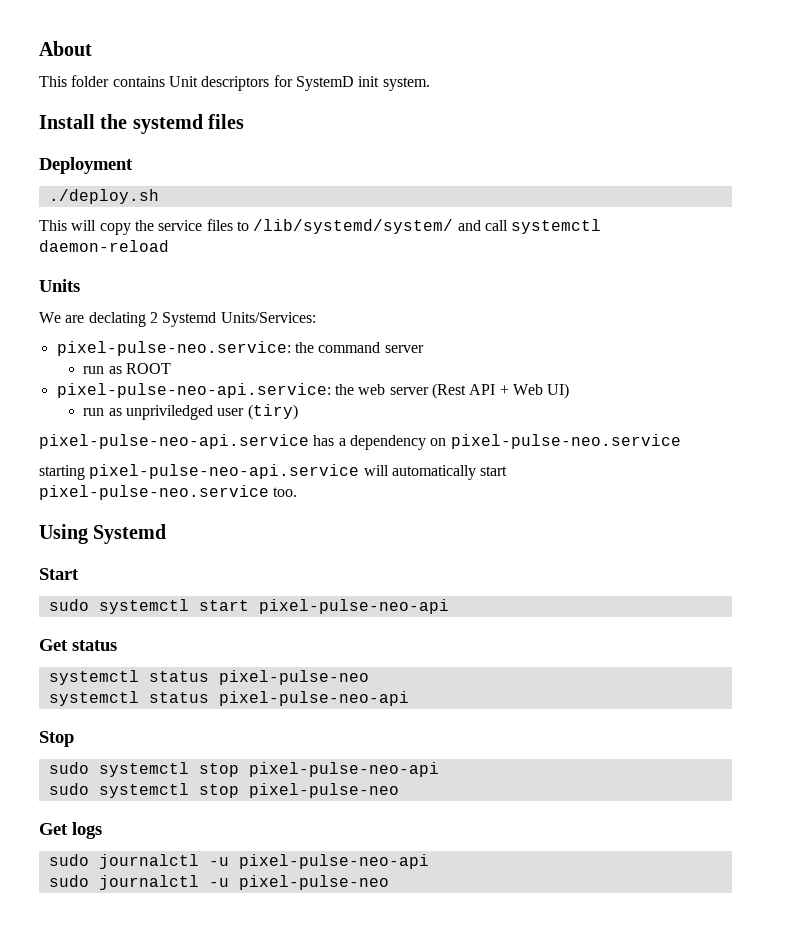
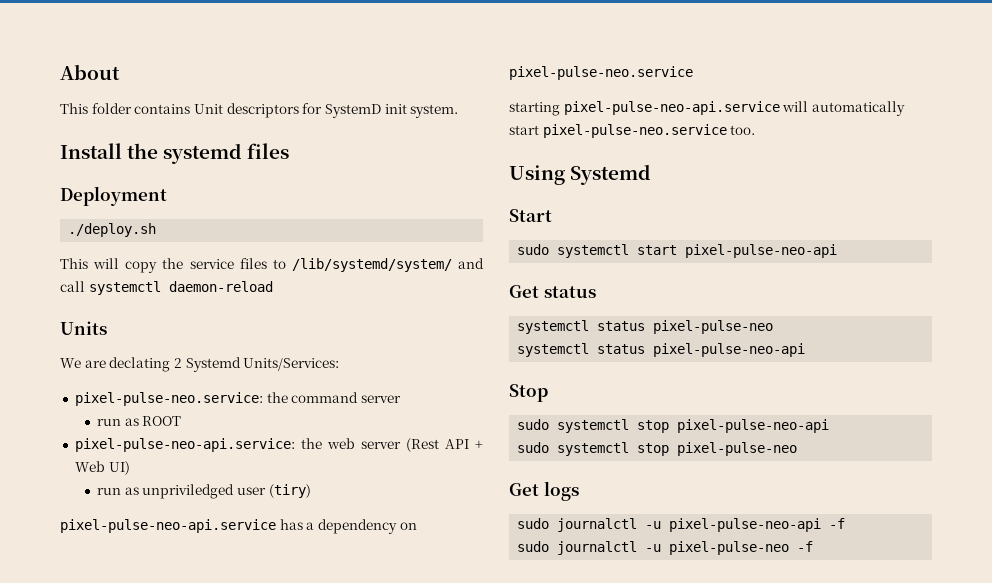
- sudo journalctl -u pixel-pulse-neo-api
+ sudo journalctl -u pixel-pulse-neo-api -f
- sudo journalctl -u pixel-pulse-neo
+ sudo journalctl -u pixel-pulse-neo -f

